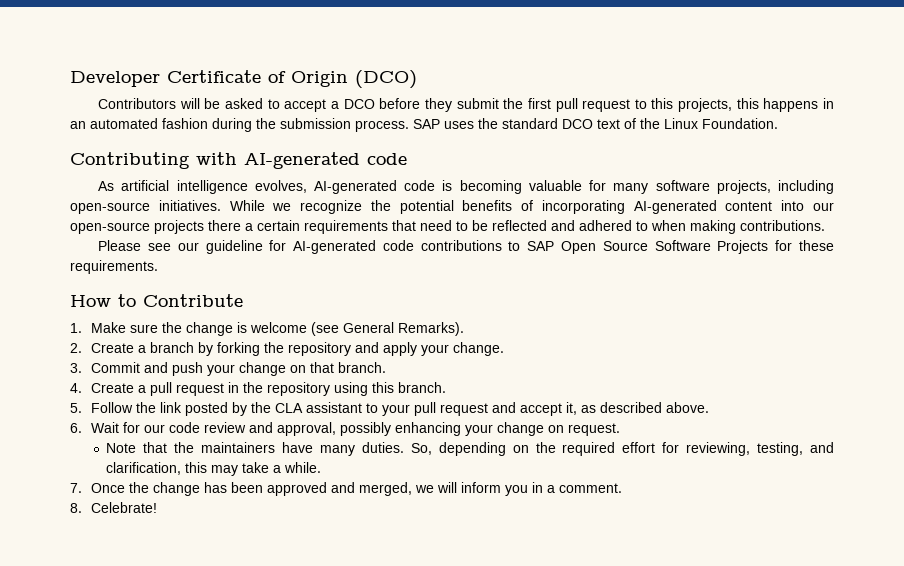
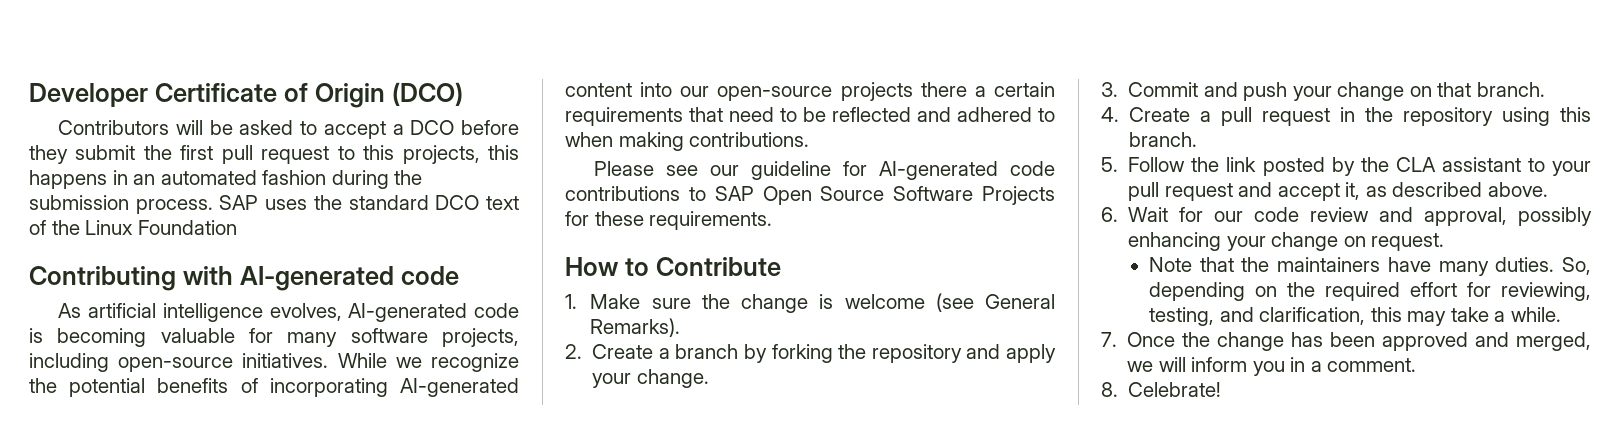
- SAP uses the standard DCO text of the Linux Foundation.
+ SAP uses the standard DCO text of the Linux Foundation

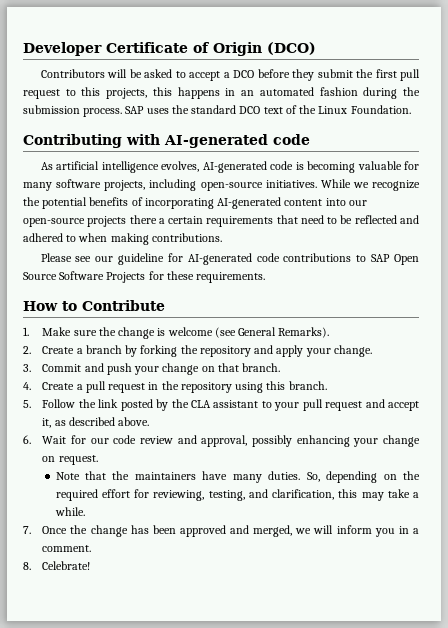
- SAP uses the standard DCO text of the Linux Foundation
+ SAP uses the standard DCO text of the Linux Foundation.

